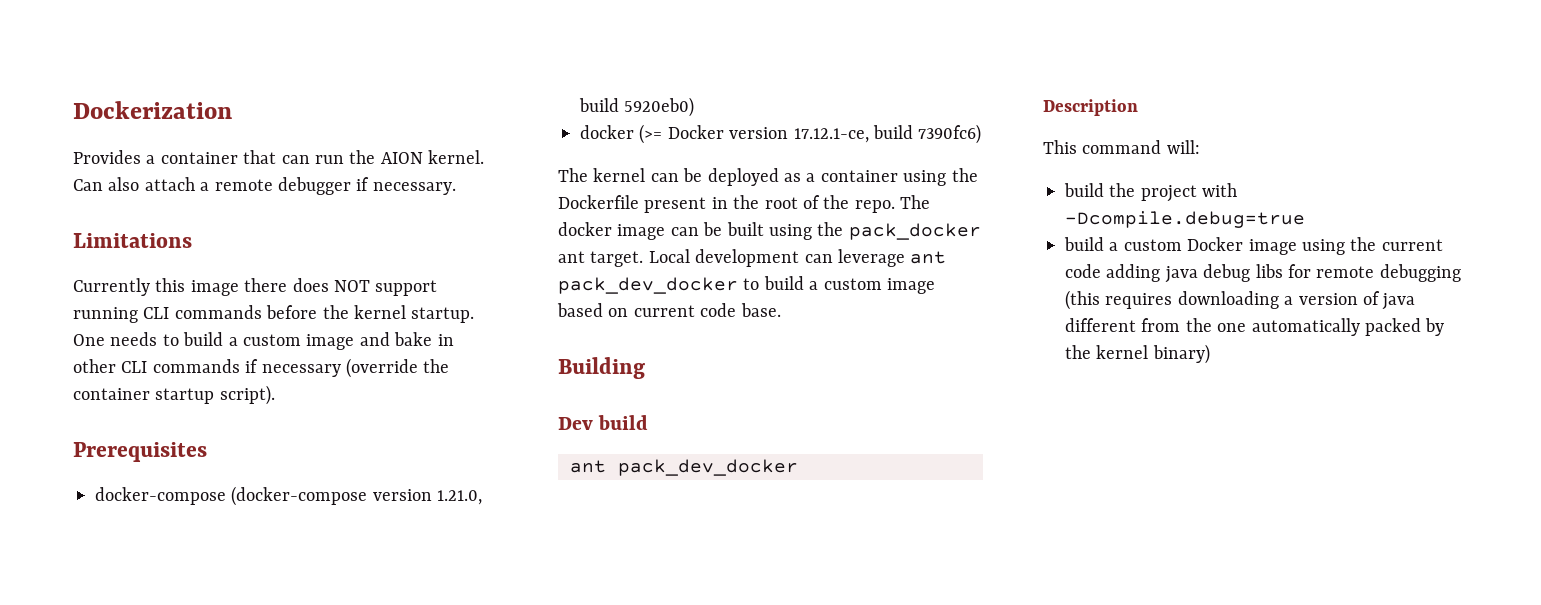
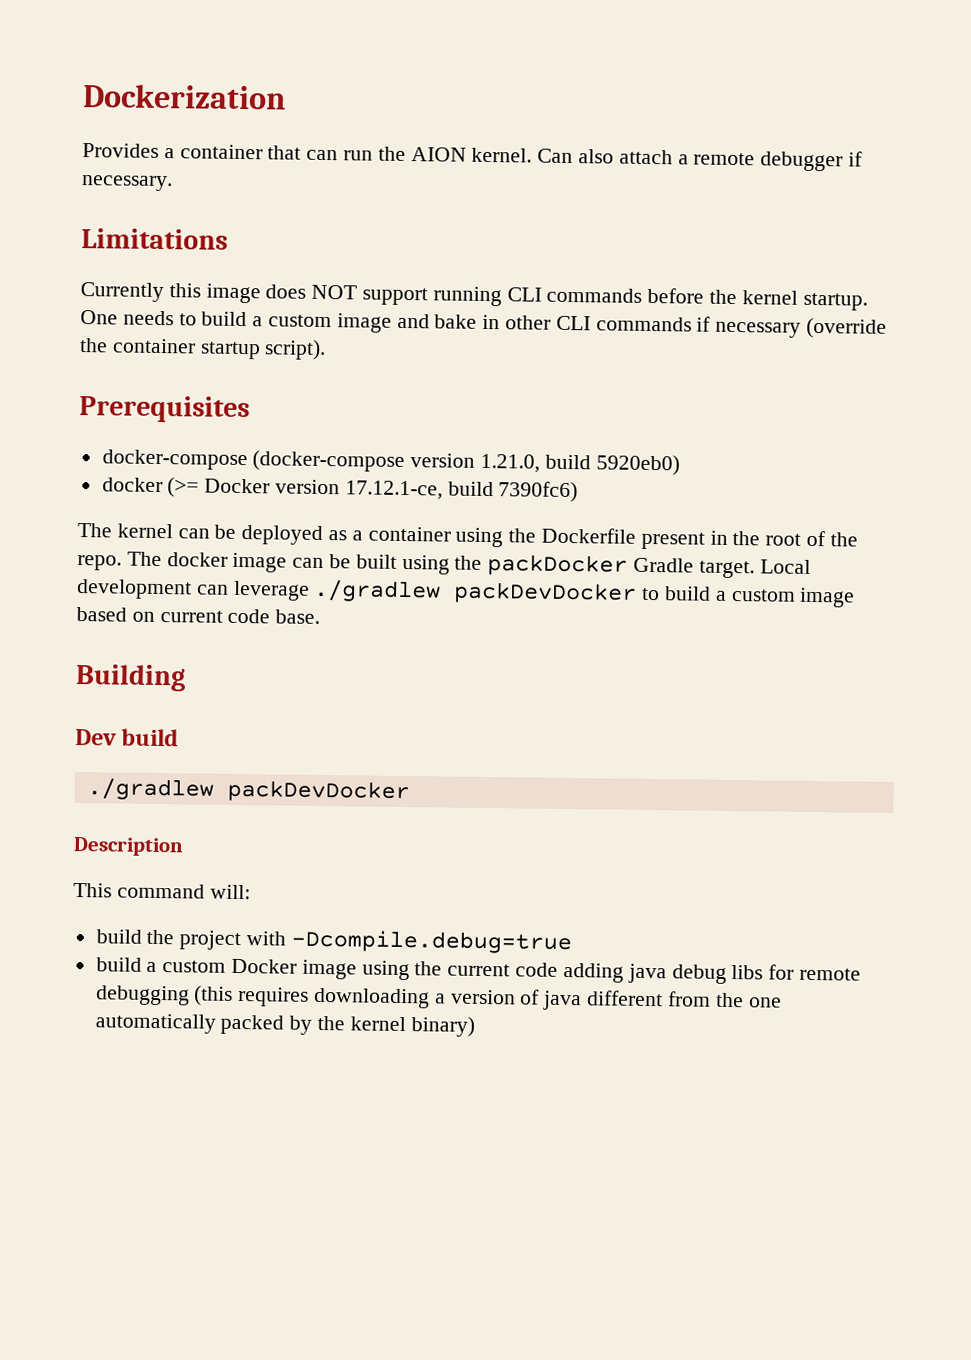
- Currently this image there does NOT support running CLI commands before the kernel startup.
+ Currently this image does NOT support running CLI commands before the kernel startup.
- The docker image can be built using the pack_docker ant target.
+ The docker image can be built using the packDocker Gradle target.
- Local development can leverage ant pack_dev_docker to build a custom image based on current code base.
+ Local development can leverage ./gradlew packDevDocker to build a custom image based on current code base.
  Dev build
- ant pack_dev_docker
+ ./gradlew packDevDocker

